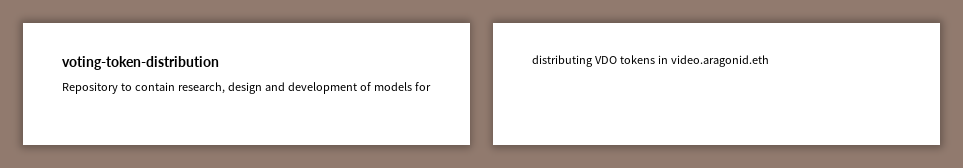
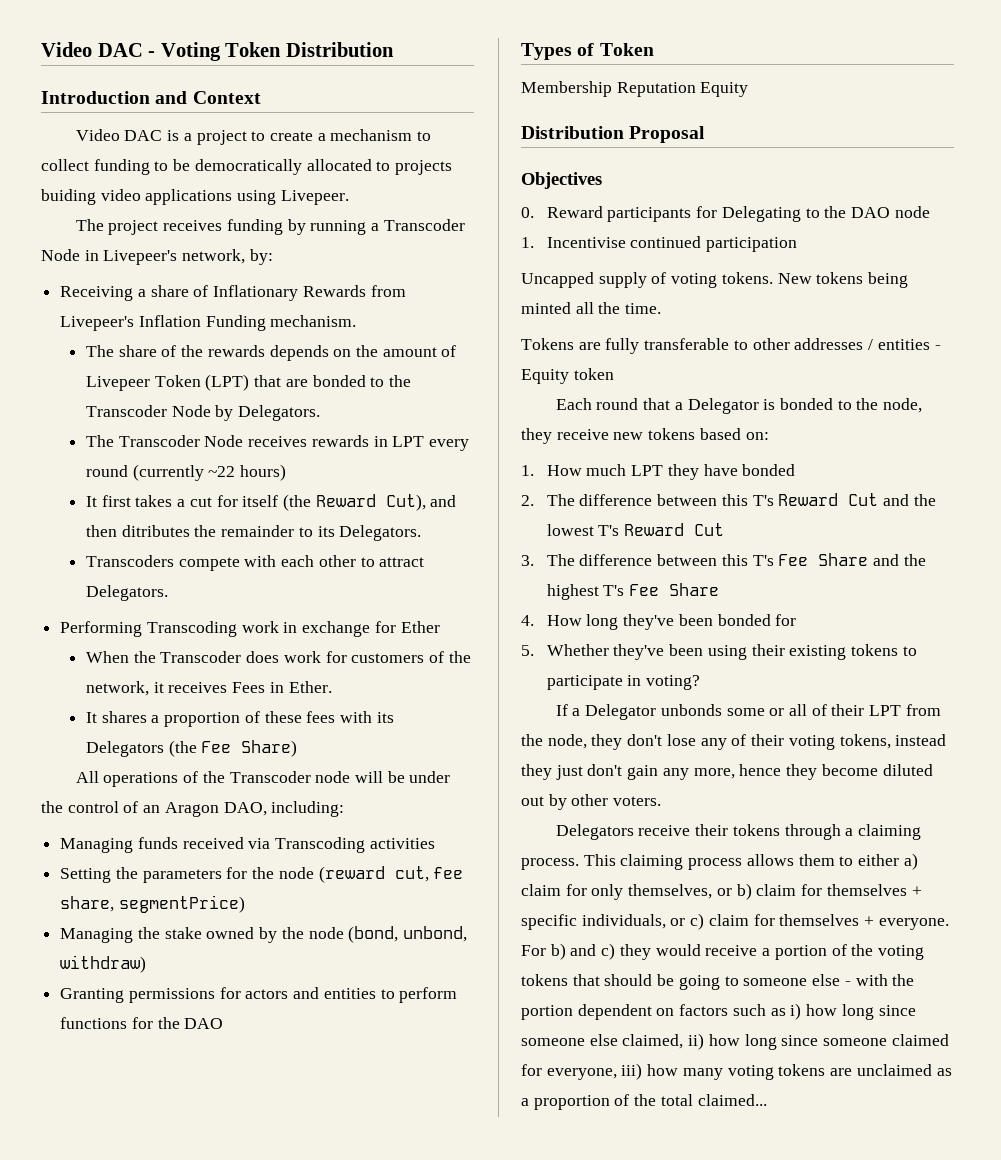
- voting-token-distribution
- Repository to contain research, design and development of models for distributing VDO tokens in video.aragonid.eth
+ Video DAC - Voting Token Distribution
+ Introduction and Context
+ Video DAC is a project to create a mechanism to collect funding to be democratically allocated to projects buiding video applications using Livepeer.
+ The project receives funding by running a Transcoder Node in Livepeer's network, by:
+ Receiving a share of Inflationary Rewards from Livepeer's Inflation Funding mechanism.
+ The share of the rewards depends on the amount of Livepeer Token (LPT) that are bonded to the Transcoder Node by Delegators.
+ The Transcoder Node receives rewards in LPT every round (currently ~22 hours)
+ It first takes a cut for itself (the Reward Cut), and then ditributes the remainder to its Delegators.
+ Transcoders compete with each other to attract Delegators.
+ Performing Transcoding work in exchange for Ether
+ When the Transcoder does work for customers of the network, it receives Fees in Ether.
+ It shares a proportion of these fees with its Delegators (the Fee Share)
+ All operations of the Transcoder node will be under the control of an Aragon DAO, including:
+ Managing funds received via Transcoding activities
+ Setting the parameters for the node (reward cut, fee share, segmentPrice)
+ Managing the stake owned by the node (bond, unbond, withdraw)
+ Granting permissions for actors and entities to perform functions for the DAO
+ Types of Token
+ Membership Reputation Equity
+ Distribution Proposal
+ Objectives
+ 0. Reward participants for Delegating to the DAO node
+ 1. Incentivise continued participation
+ Uncapped supply of voting tokens. New tokens being minted all the time.
+ Tokens are fully transferable to other addresses / entities - Equity token
+ Each round that a Delegator is bonded to the node, they receive new tokens based on:
+ 1. How much LPT they have bonded
+ 2. The difference between this T's Reward Cut and the lowest T's Reward Cut
+ 3. The difference between this T's Fee Share and the highest T's Fee Share
+ 4. How long they've been bonded for
+ 5. Whether they've been using their existing tokens to participate in voting?
+ If a Delegator unbonds some or all of their LPT from the node, they don't lose any of their voting tokens, instead they just don't gain any more, hence they become diluted out by other voters.
+ Delegators receive their tokens through a claiming process. This claiming process allows them to either a) claim for only themselves, or b) claim for themselves + specific individuals, or c) claim for themselves + everyone. For b) and c) they would receive a portion of the voting tokens that should be going to someone else - with the portion dependent on factors such as i) how long since someone else claimed, ii) how long since someone claimed for everyone, iii) how many voting tokens are unclaimed as a proportion of the total claimed...

